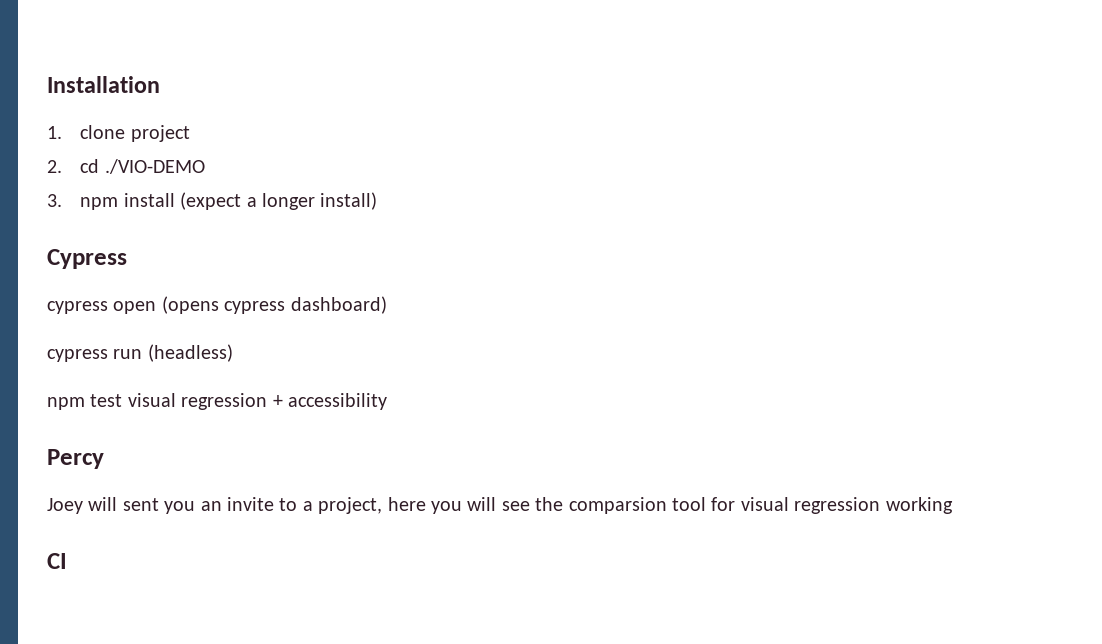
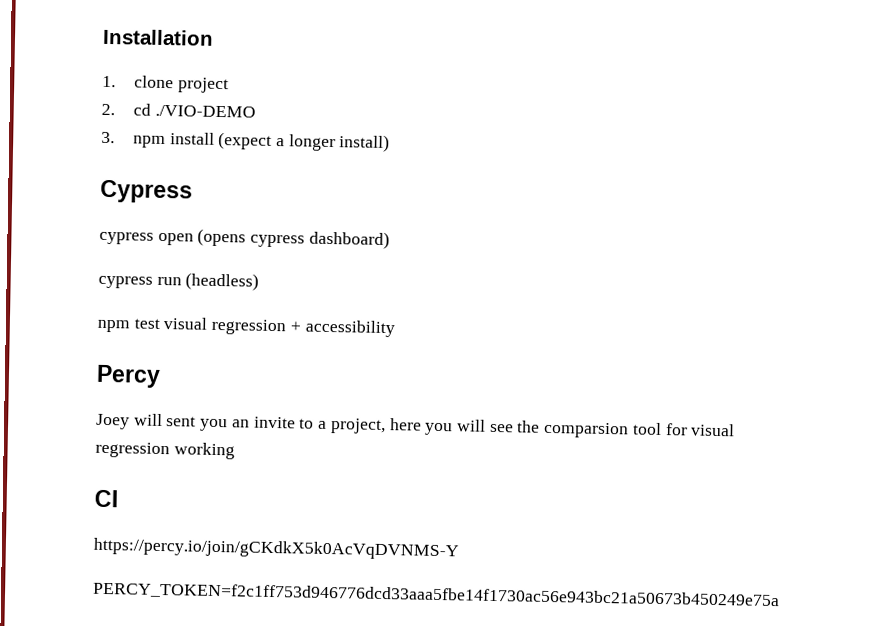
+ https://percy.io/join/gCKdkX5k0AcVqDVNMS-Y
+ PERCY_TOKEN=f2c1ff753d946776dcd33aaa5fbe14f1730ac56e943bc21a50673b450249e75a

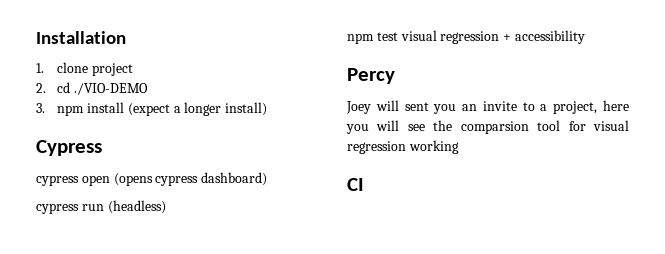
- https://percy.io/join/gCKdkX5k0AcVqDVNMS-Y
- PERCY_TOKEN=f2c1ff753d946776dcd33aaa5fbe14f1730ac56e943bc21a50673b450249e75a

